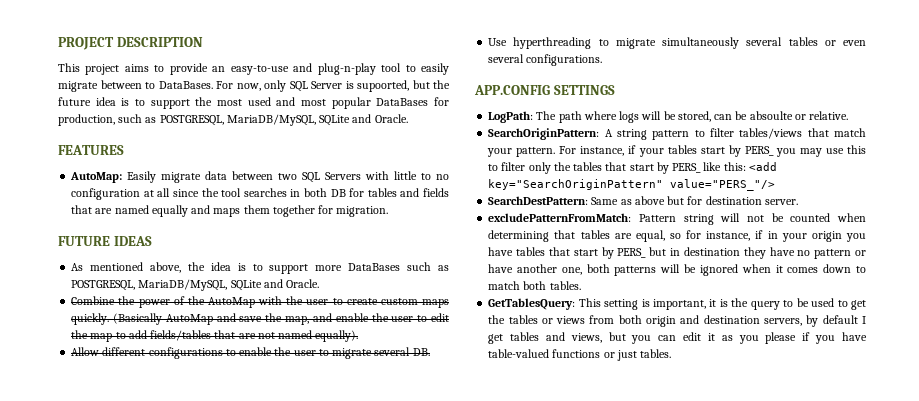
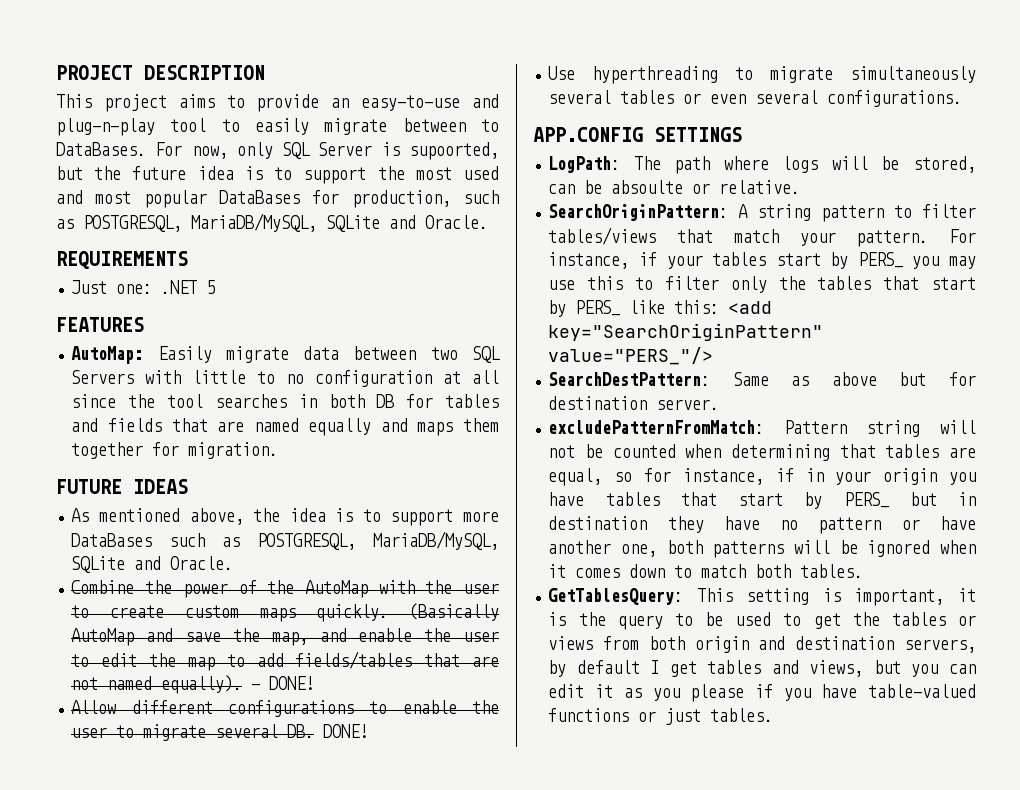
+ REQUIREMENTS
+ Just one: .NET 5
+ - DONE!
- Allow different configurations to enable the user to migrate several DB.
+ Allow different configurations to enable the user to migrate several DB. DONE!

